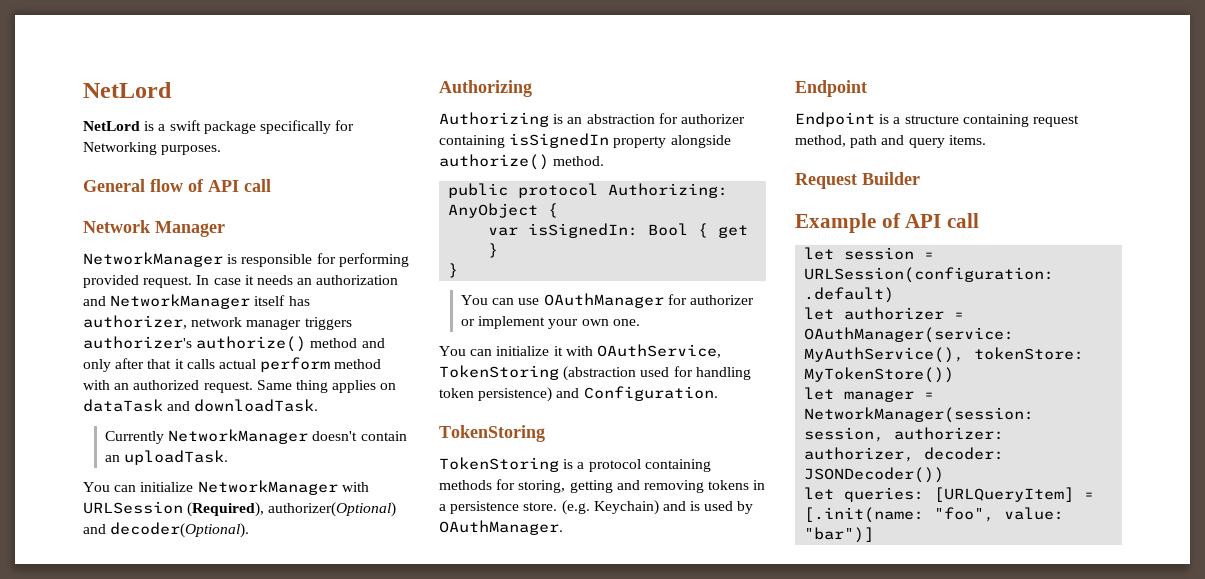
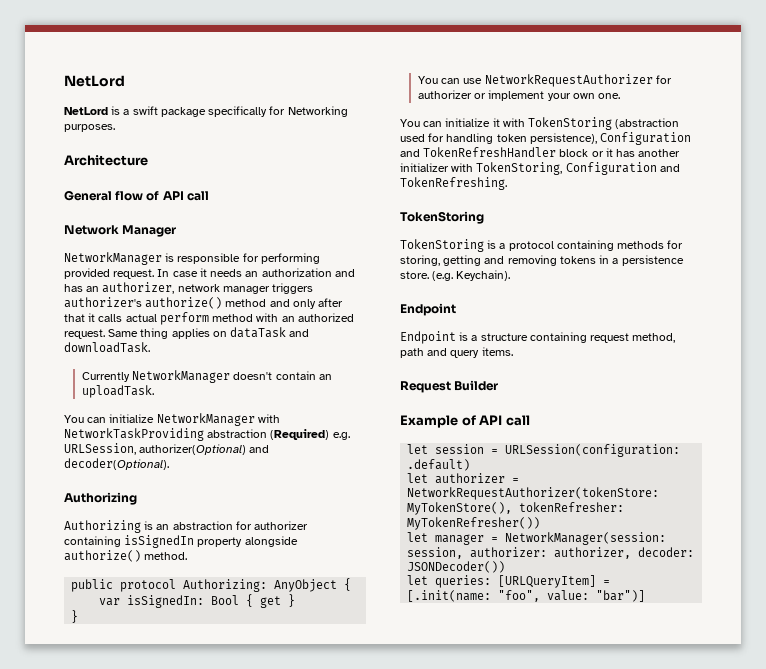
+ Architecture
- In case it needs an authorization and NetworkManager itself has authorizer, network manager triggers authorizer's authorize() method and only after that it calls actual perform method with an authorized request.
+ In case it needs an authorization and has an authorizer, network manager triggers authorizer's authorize() method and only after that it calls actual perform method with an authorized request.
- You can initialize NetworkManager with URLSession (Required), authorizer(Optional) and decoder(Optional).
+ You can initialize NetworkManager with NetworkTaskProviding abstraction (Required) e.g. URLSession, authorizer(Optional) and decoder(Optional).
- You can use OAuthManager for authorizer or implement your own one.
+ You can use NetworkRequestAuthorizer for authorizer or implement your own one.
- You can initialize it with OAuthService, TokenStoring (abstraction used for handling token persistence) and Configuration.
+ You can initialize it with TokenStoring (abstraction used for handling token persistence), Configuration and TokenRefreshHandler block or it has another initializer with TokenStoring, Configuration and TokenRefreshing.
- (e.g. Keychain) and is used by OAuthManager.
+ (e.g. Keychain).
- let authorizer = OAuthManager(service: MyAuthService(), tokenStore: MyTokenStore())
+ let authorizer = NetworkRequestAuthorizer(tokenStore: MyTokenStore(), tokenRefresher: MyTokenRefresher())

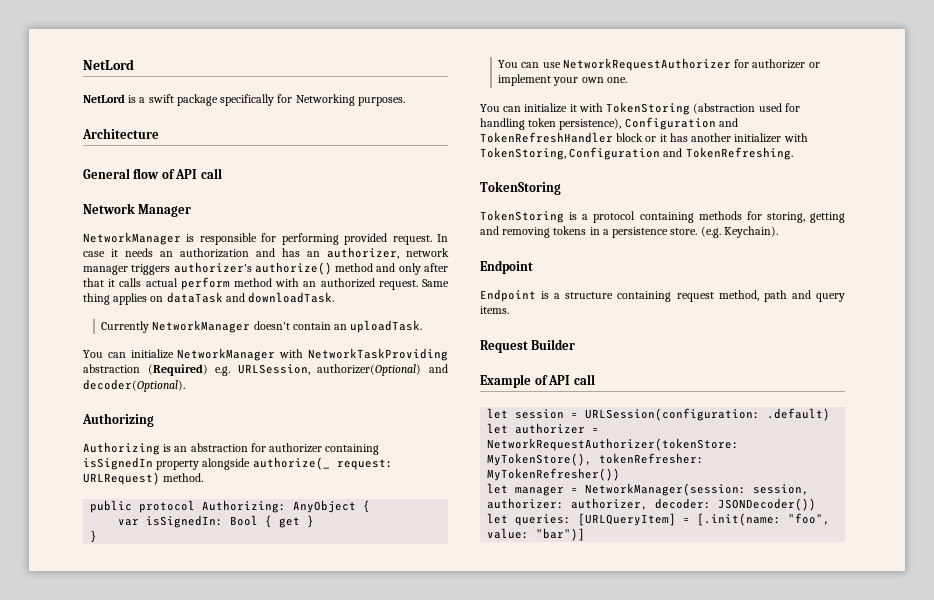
- Authorizing is an abstraction for authorizer containing isSignedIn property alongside authorize() method.
+ Authorizing is an abstraction for authorizer containing isSignedIn property alongside authorize(_ request: URLRequest) method.

